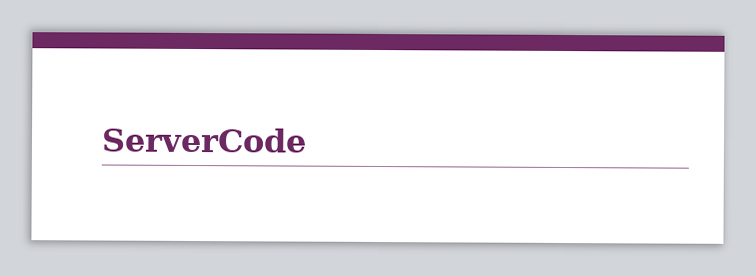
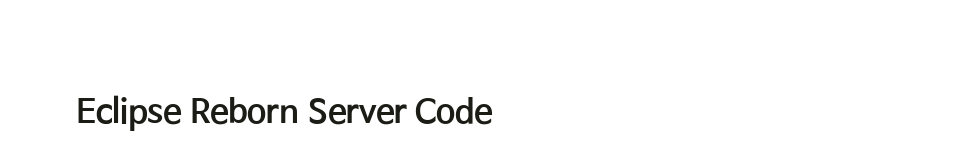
- ServerCode
+ Eclipse Reborn Server Code

